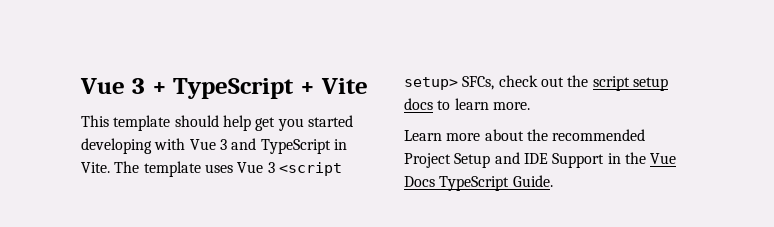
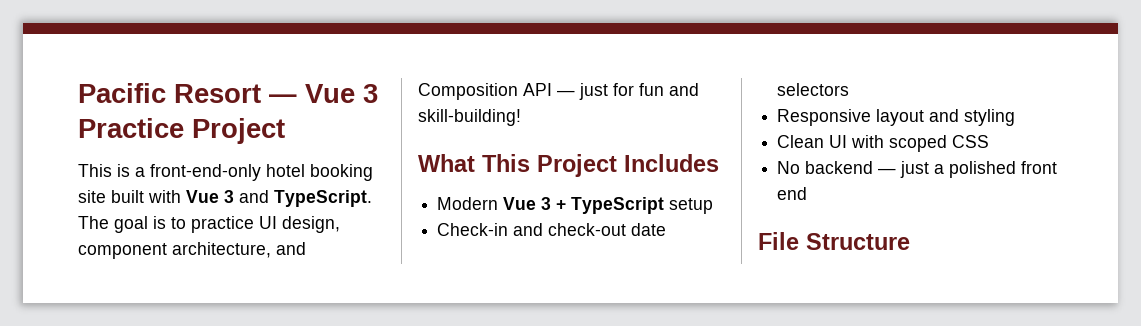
- Vue 3 + TypeScript + Vite
- This template should help get you started developing with Vue 3 and TypeScript in Vite. The template uses Vue 3 <script setup> SFCs, check out the script setup docs to learn more.
- Learn more about the recommended Project Setup and IDE Support in the Vue Docs TypeScript Guide.
+ Pacific Resort — Vue 3 Practice Project
+ This is a front-end-only hotel booking site built with Vue 3 and TypeScript. The goal is to practice UI design, component architecture, and Composition API — just for fun and skill-building!
+ What This Project Includes
+ Modern Vue 3 + TypeScript setup
+ Check-in and check-out date selectors
+ Responsive layout and styling
+ Clean UI with scoped CSS
+ No backend — just a polished front end
+ File Structure

